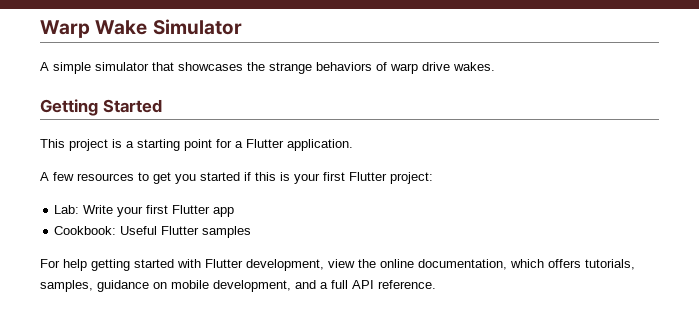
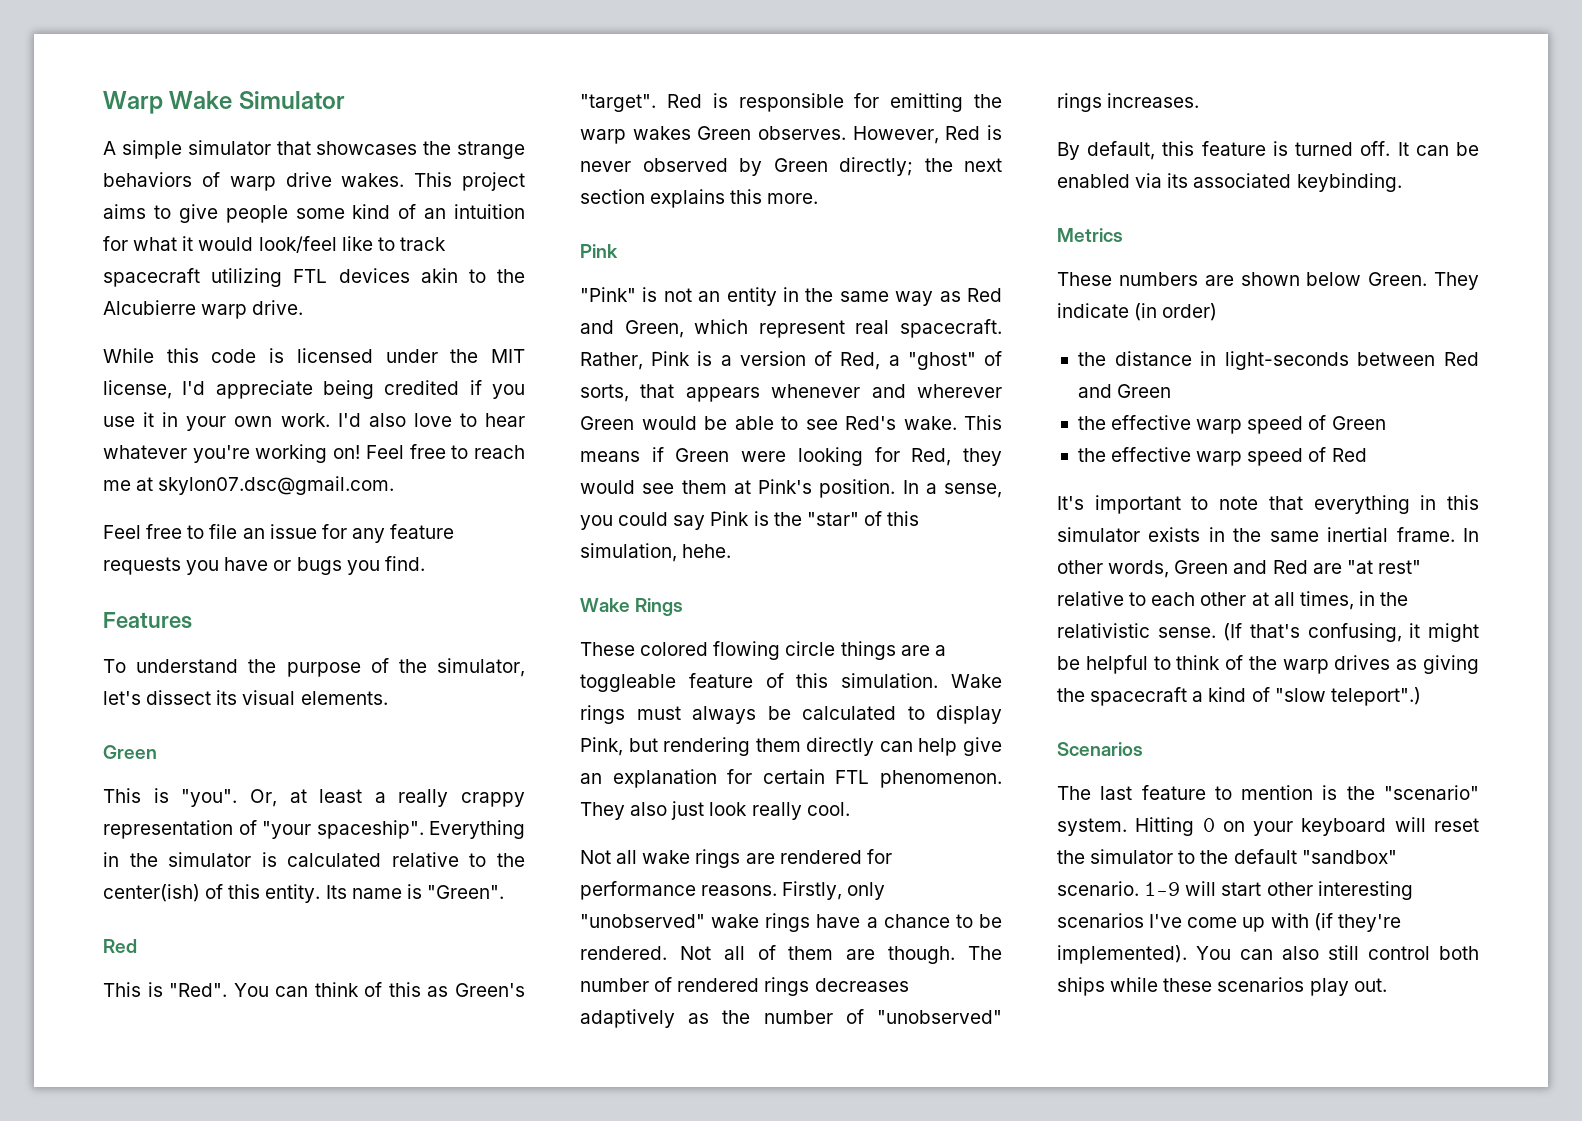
- A simple simulator that showcases the strange behaviors of warp drive wakes.
- Getting Started
- This project is a starting point for a Flutter application.
- A few resources to get you started if this is your first Flutter project:
- Lab: Write your first Flutter app
- Cookbook: Useful Flutter samples
- For help getting started with Flutter development, view the online documentation, which offers tutorials, samples, guidance on mobile development, and a full API reference.
+ A simple simulator that showcases the strange behaviors of warp drive wakes. This project aims to give people some kind of an intuition for what it would look/feel like to track spacecraft utilizing FTL devices akin to the Alcubierre warp drive.
+ While this code is licensed under the MIT license, I'd appreciate being credited if you use it in your own work. I'd also love to hear whatever you're working on! Feel free to reach me at skylon07.dsc@gmail.com.
+ Feel free to file an issue for any feature requests you have or bugs you find.
+ Features
+ To understand the purpose of the simulator, let's dissect its visual elements.
+ Green
+ This is "you". Or, at least a really crappy representation of "your spaceship". Everything in the simulator is calculated relative to the center(ish) of this entity. Its name is "Green".
+ Red
+ This is "Red". You can think of this as Green's "target". Red is responsible for emitting the warp wakes Green observes. However, Red is never observed by Green directly; the next section explains this more.
+ Pink
+ "Pink" is not an entity in the same way as Red and Green, which represent real spacecraft. Rather, Pink is a version of Red, a "ghost" of sorts, that appears whenever and wherever Green would be able to see Red's wake. This means if Green were looking for Red, they would see them at Pink's position. In a sense, you could say Pink is the "star" of this simulation, hehe.
+ Wake Rings
+ These colored flowing circle things are a toggleable feature of this simulation. Wake rings must always be calculated to display Pink, but rendering them directly can help give an explanation for certain FTL phenomenon. They also just look really cool.
+ Not all wake rings are rendered for performance reasons. Firstly, only "unobserved" wake rings have a chance to be rendered. Not all of them are though. The number of rendered rings decreases adaptively as the number of "unobserved" rings increases.
+ By default, this feature is turned off. It can be enabled via its associated keybinding.
+ Metrics
+ These numbers are shown below Green. They indicate (in order)
+ the distance in light-seconds between Red and Green
+ the effective warp speed of Green
+ the effective warp speed of Red
+ It's important to note that everything in this simulator exists in the same inertial frame. In other words, Green and Red are "at rest" relative to each other at all times, in the relativistic sense. (If that's confusing, it might be helpful to think of the warp drives as giving the spacecraft a kind of "slow teleport".)
+ Scenarios
+ The last feature to mention is the "scenario" system. Hitting 0 on your keyboard will reset the simulator to the default "sandbox" scenario. 1-9 will start other interesting scenarios I've come up with (if they're implemented). You can also still control both ships while these scenarios play out.

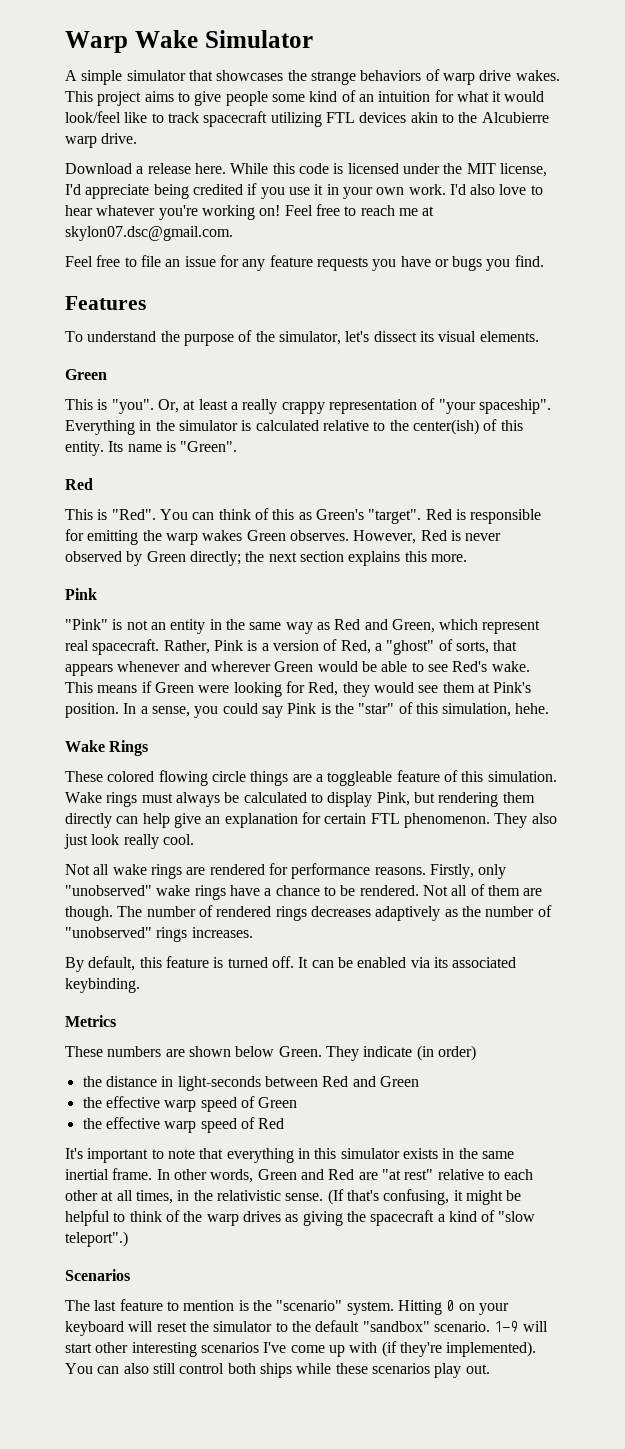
+ Download a release here.

